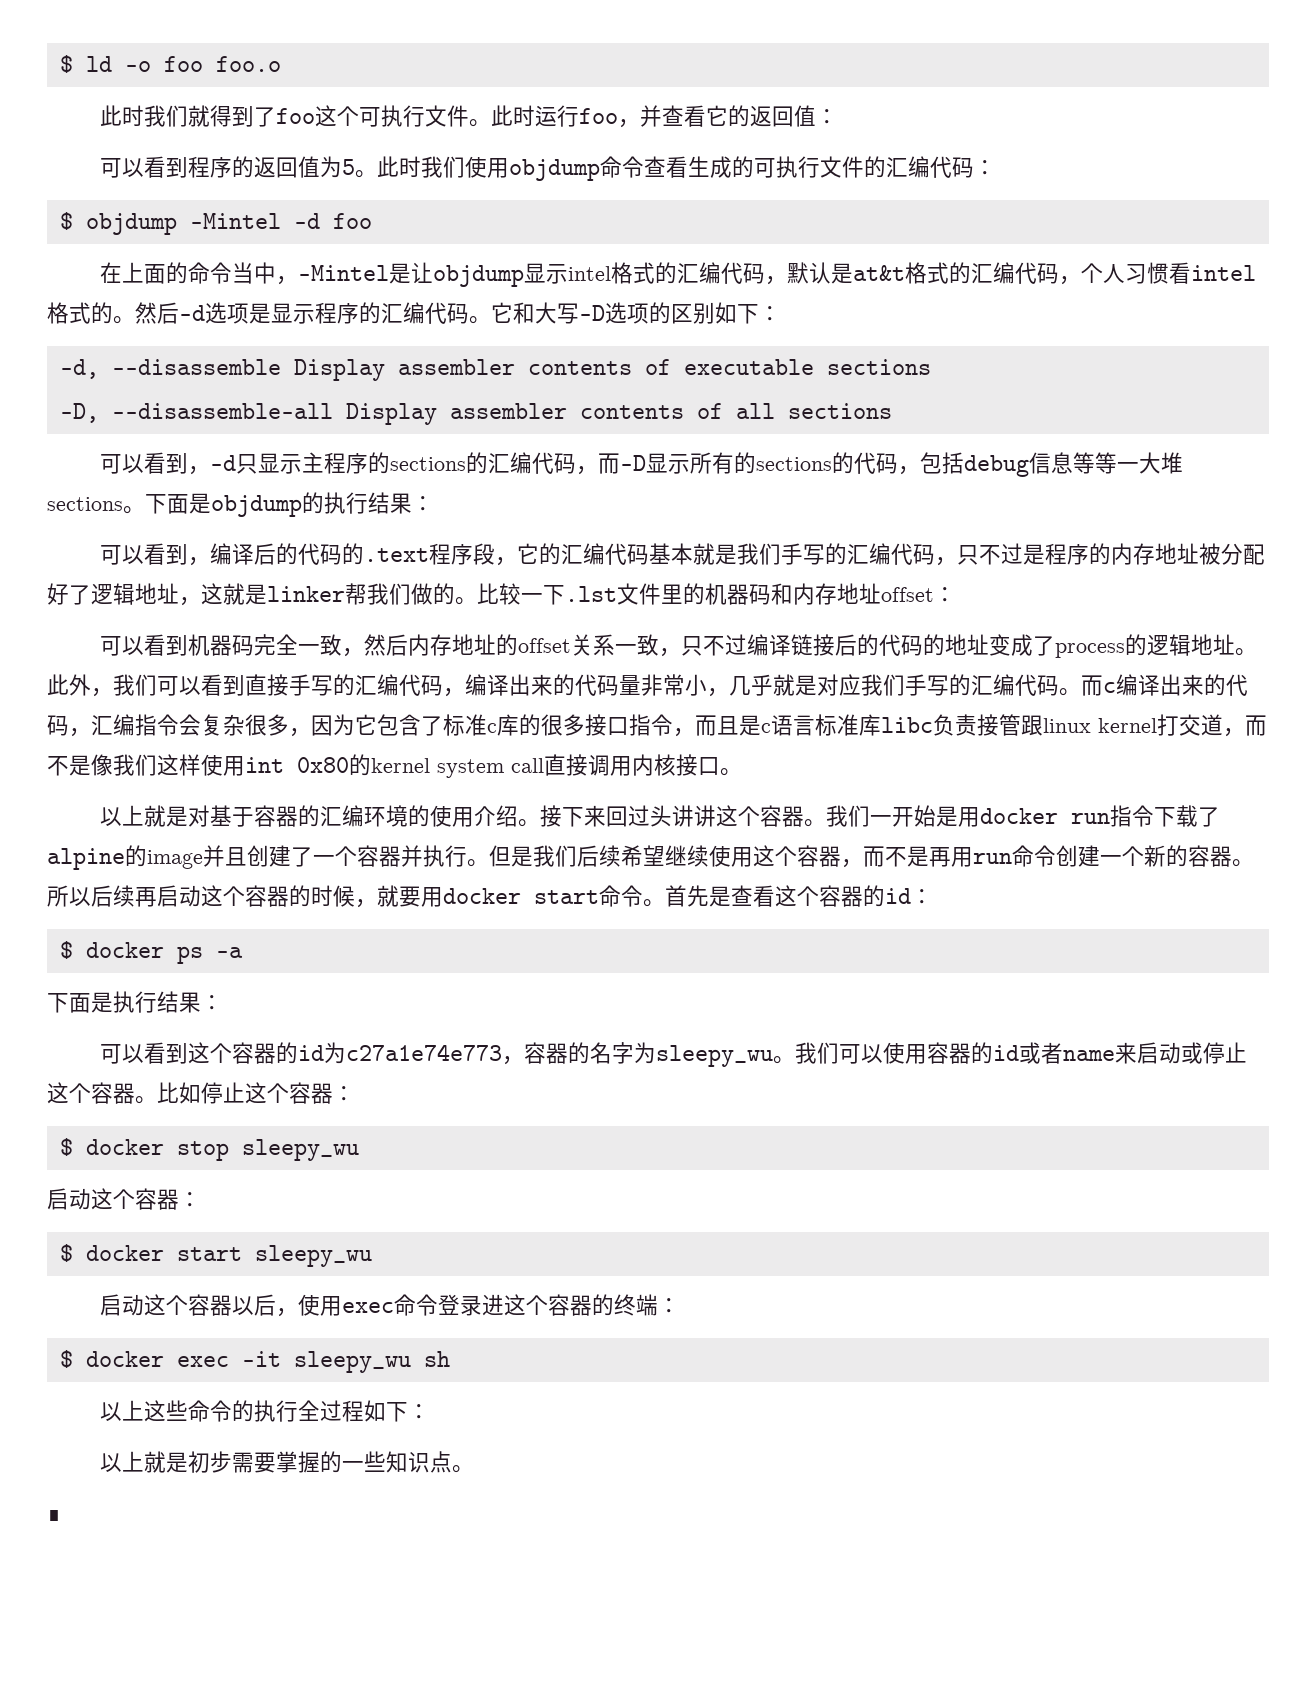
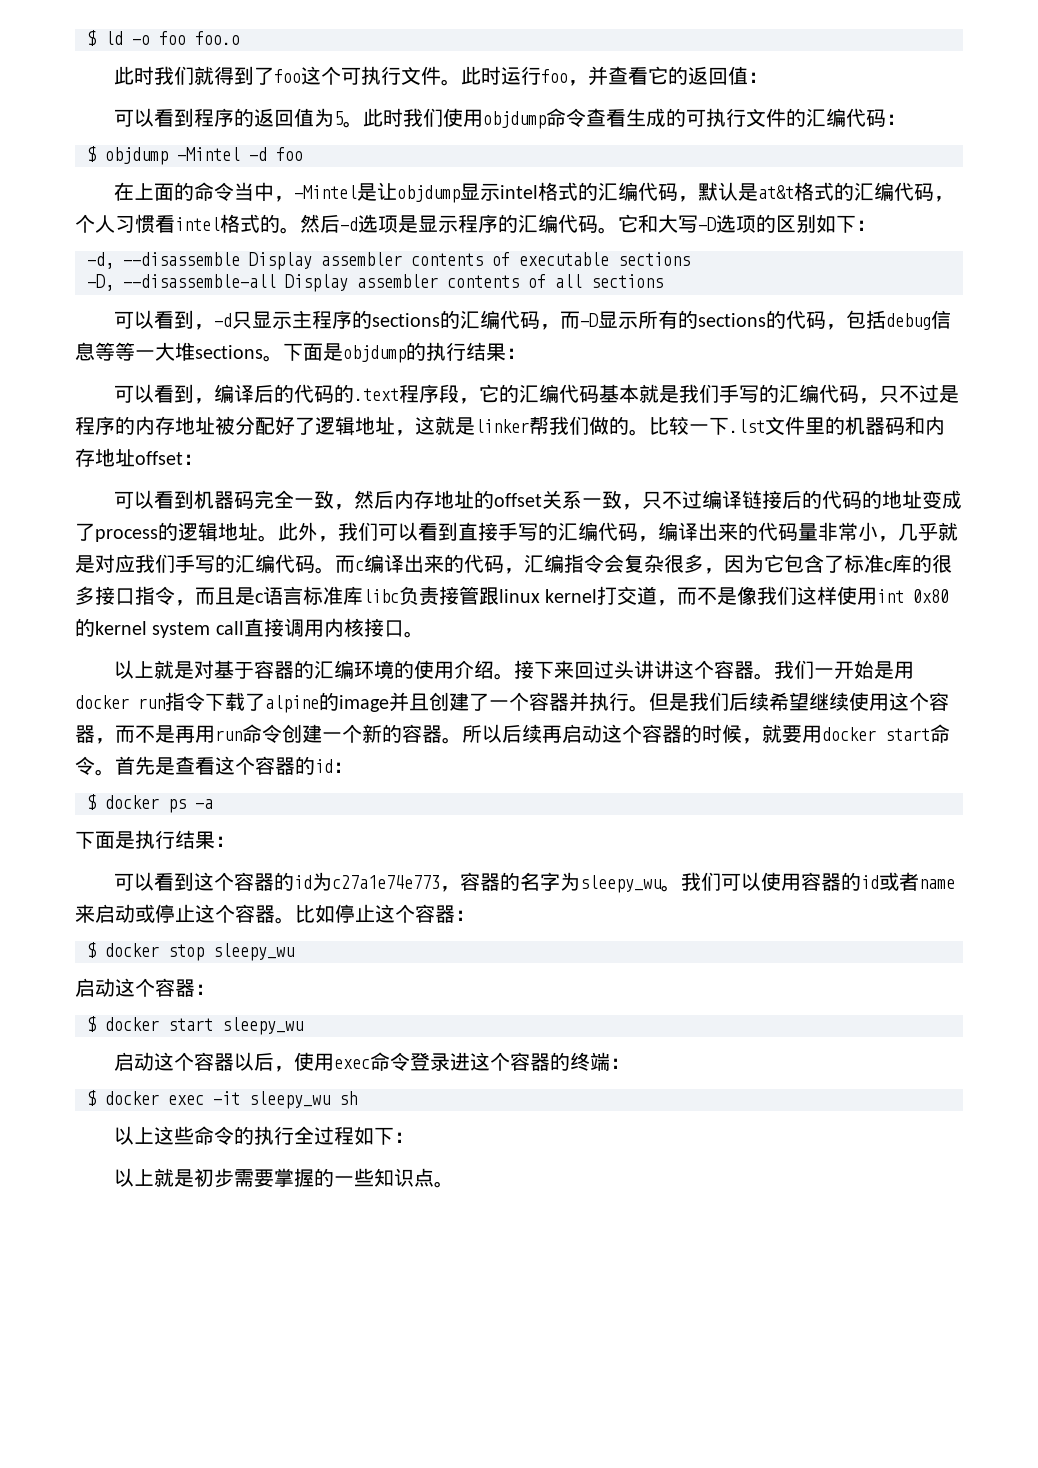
- ∎

